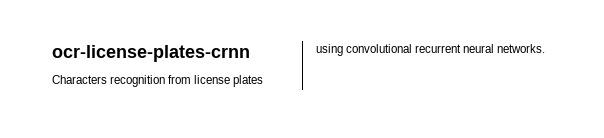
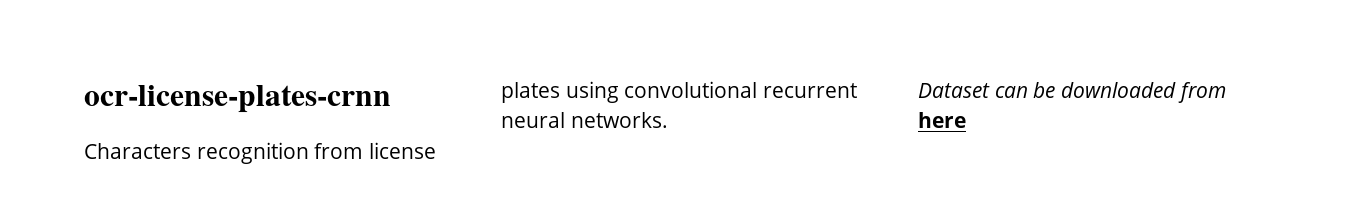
+ Dataset can be downloaded from here

